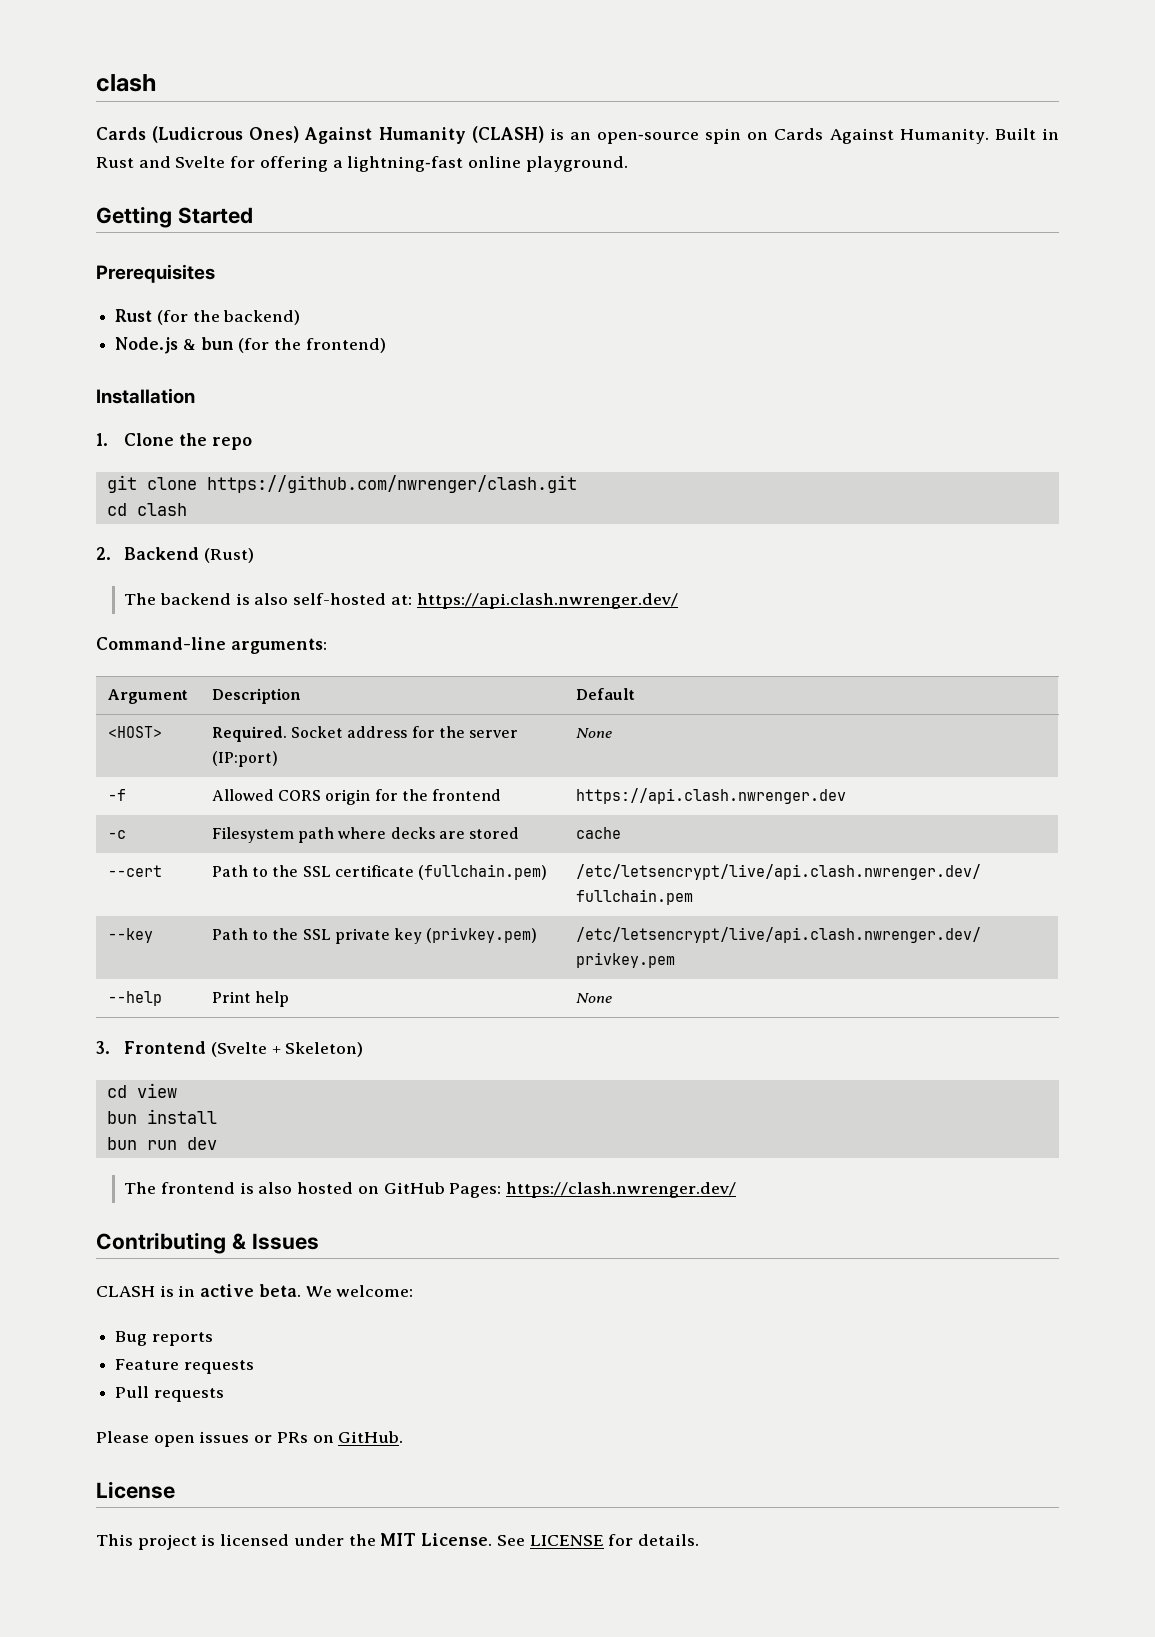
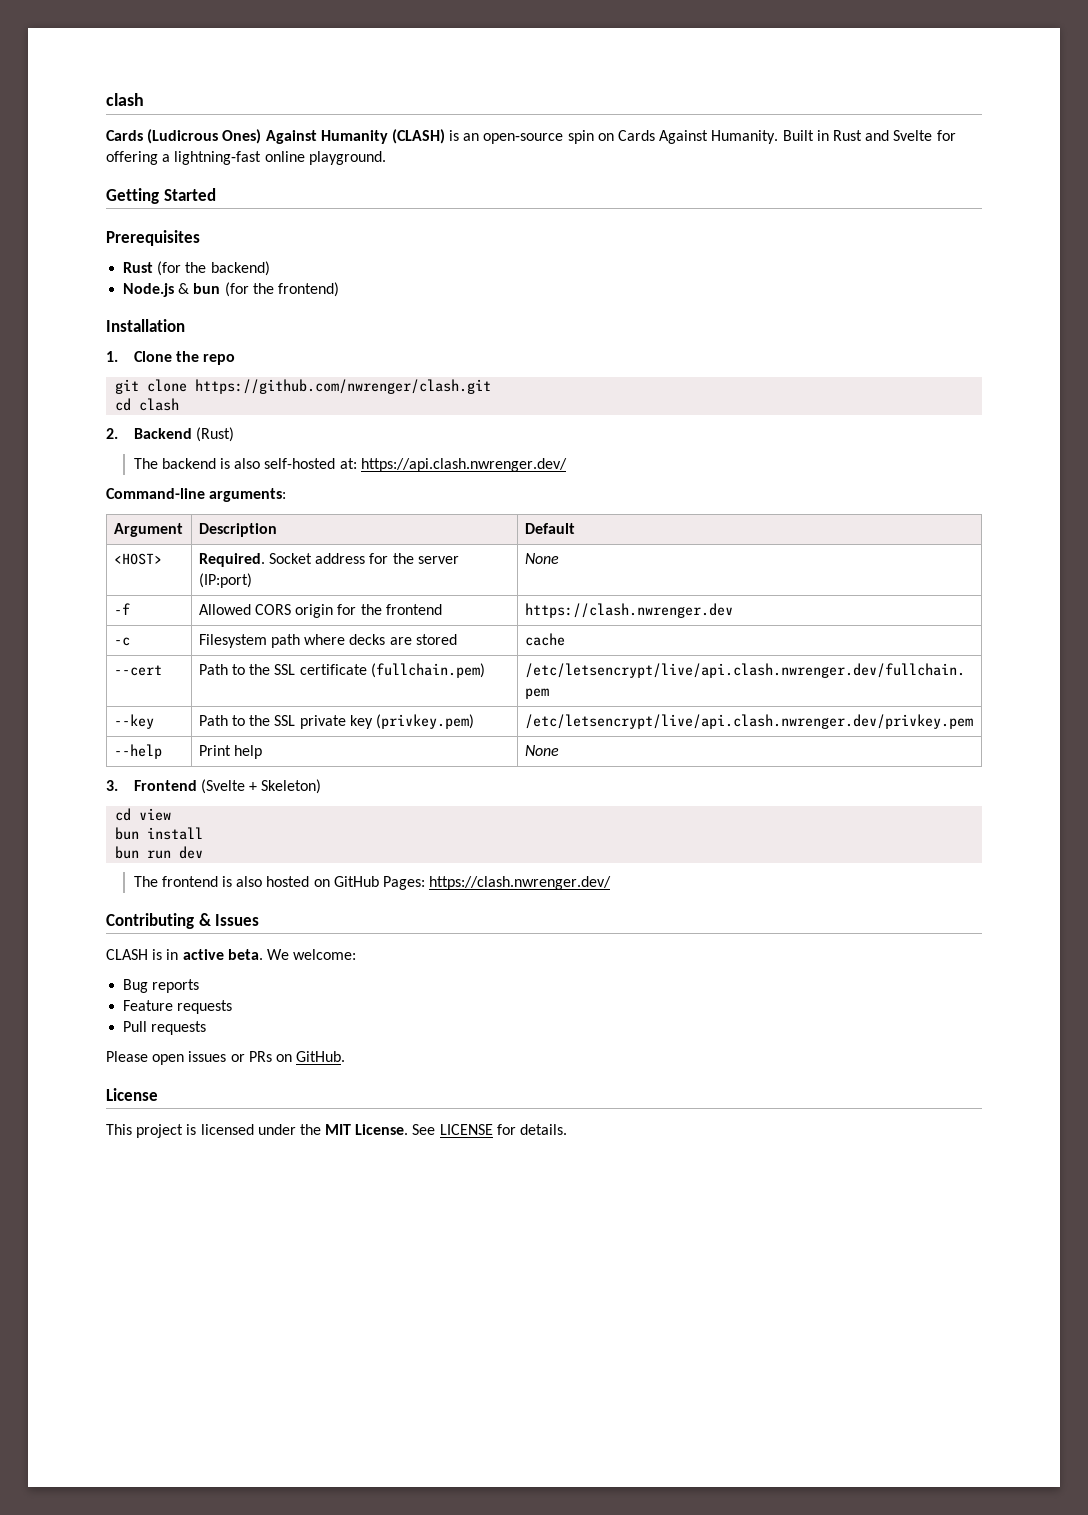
- -f | Allowed CORS origin for the frontend | https://api.clash.nwrenger.dev
+ -f | Allowed CORS origin for the frontend | https://clash.nwrenger.dev

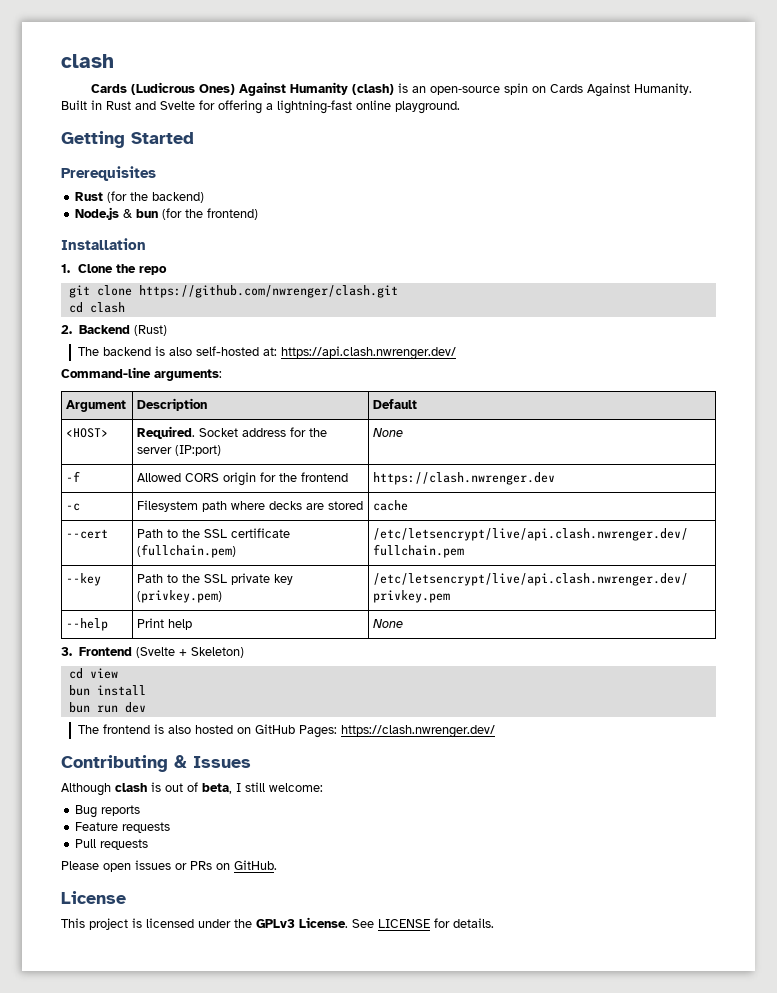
- Cards (Ludicrous Ones) Against Humanity (CLASH) is an open‑source spin on Cards Against Humanity.
+ Cards (Ludicrous Ones) Against Humanity (clash) is an open‑source spin on Cards Against Humanity.
- CLASH is in active beta. We welcome:
+ Although clash is out of beta, I still welcome:
- This project is licensed under the MIT License.
+ This project is licensed under the GPLv3 License.

